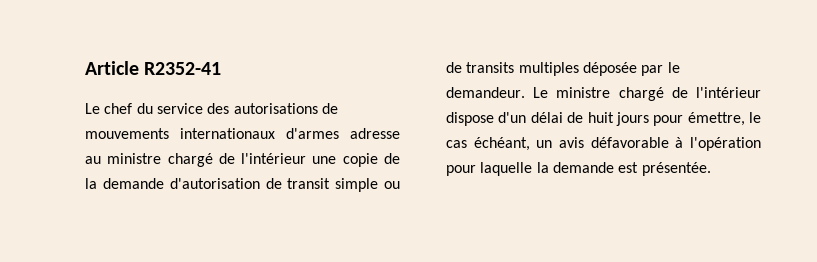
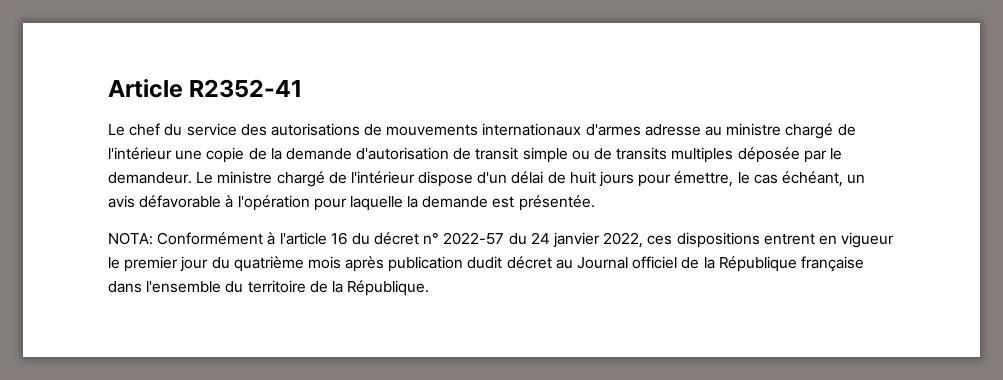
+ NOTA: Conformément à l'article 16 du décret n° 2022-57 du 24 janvier 2022, ces dispositions entrent en vigueur le premier jour du quatrième mois après publication dudit décret au Journal officiel de la République française dans l'ensemble du territoire de la République.

